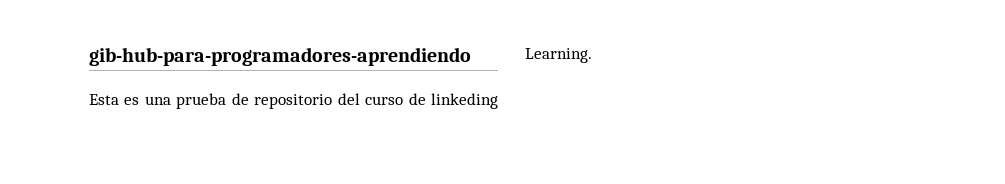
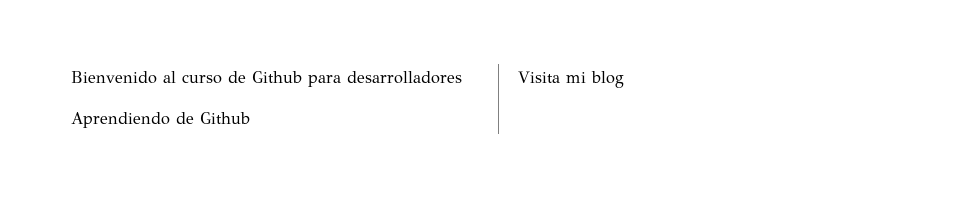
- gib-hub-para-programadores-aprendiendo
- Esta es una prueba de repositorio del curso de linkeding Learning.
+ Bienvenido al curso de Github para desarrolladores
+ Aprendiendo de Github
+ Visita mi blog

